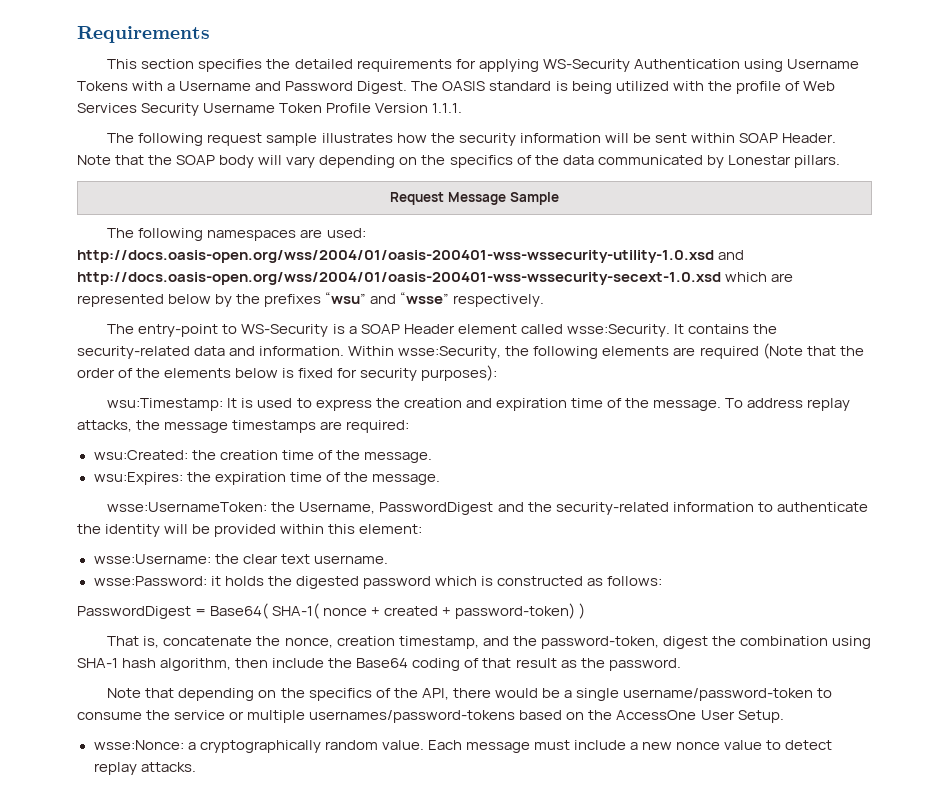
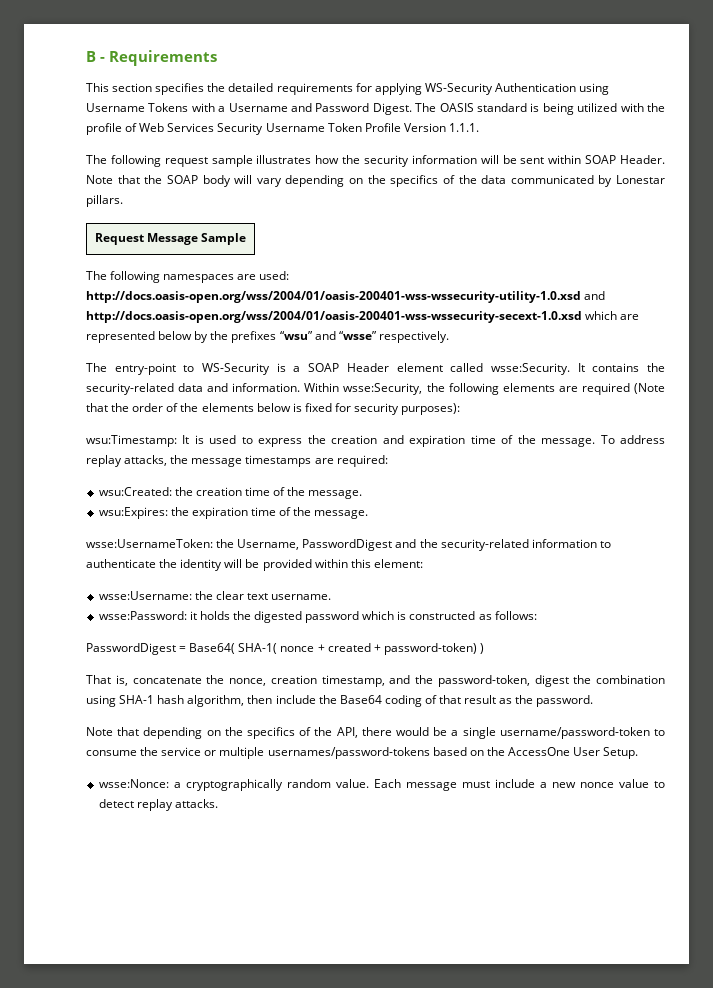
- Requirements
+ B - Requirements

